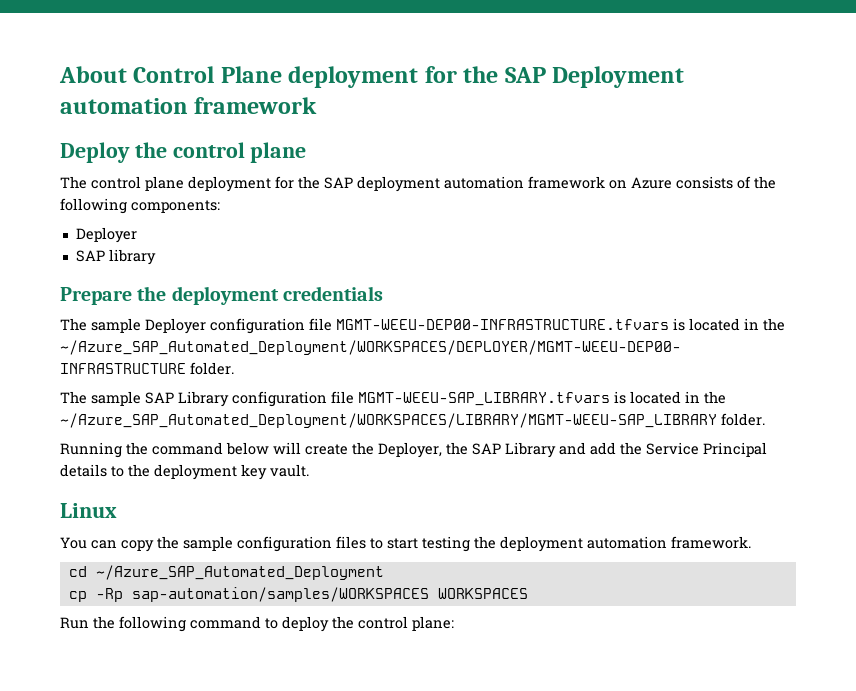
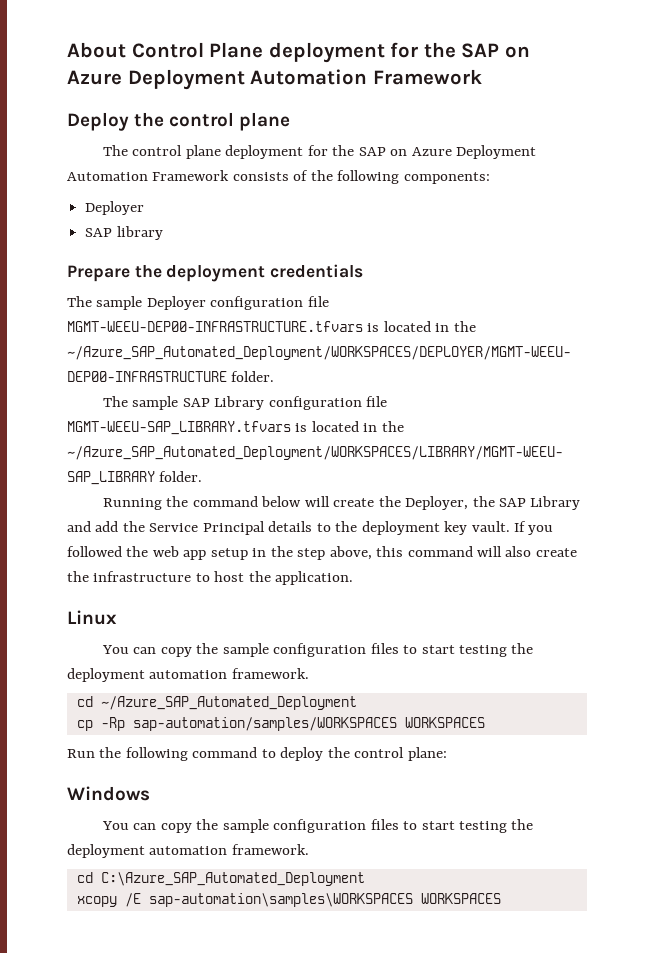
- About Control Plane deployment for the SAP Deployment automation framework
+ About Control Plane deployment for the SAP on Azure Deployment Automation Framework
- The control plane deployment for the SAP deployment automation framework on Azure consists of the following components:
+ The control plane deployment for the SAP on Azure Deployment Automation Framework consists of the following components:
+ If you followed the web app setup in the step above, this command will also create the infrastructure to host the application.
+ Windows
+ You can copy the sample configuration files to start testing the deployment automation framework.
+ cd C:\Azure_SAP_Automated_Deployment
+ xcopy /E sap-automation\samples\WORKSPACES WORKSPACES

